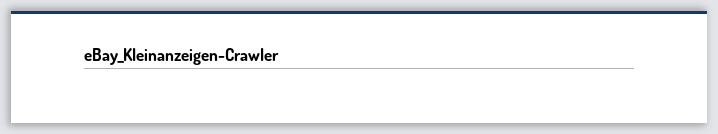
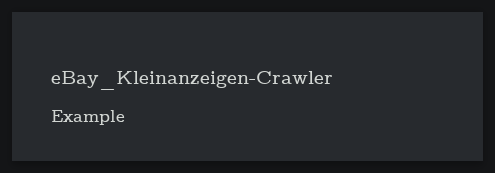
+ Example

